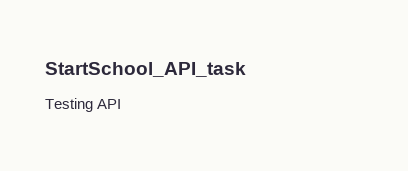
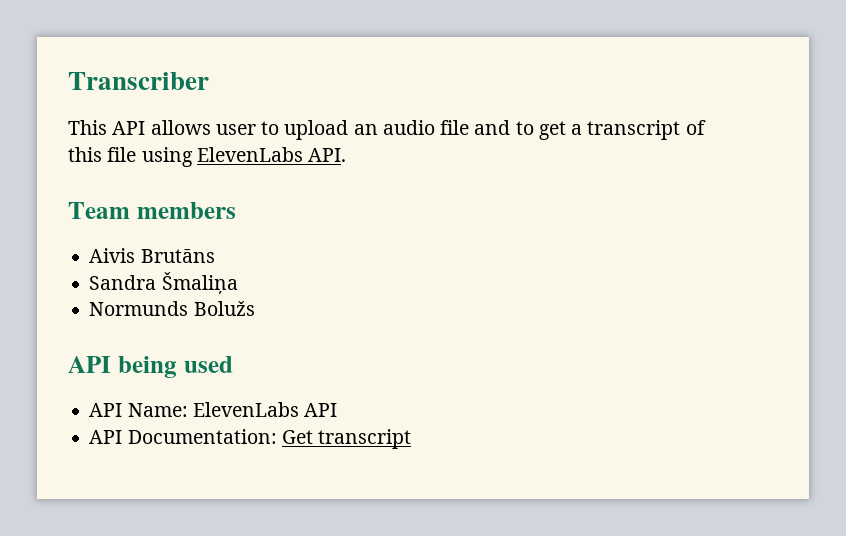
- StartSchool_API_task
- Testing API
+ Transcriber
+ This API allows user to upload an audio file and to get a transcript of this file using ElevenLabs API.
+ Team members
+ Aivis Brutāns
+ Sandra Šmaliņa
+ Normunds Bolužs
+ API being used
+ API Name: ElevenLabs API
+ API Documentation: Get transcript

